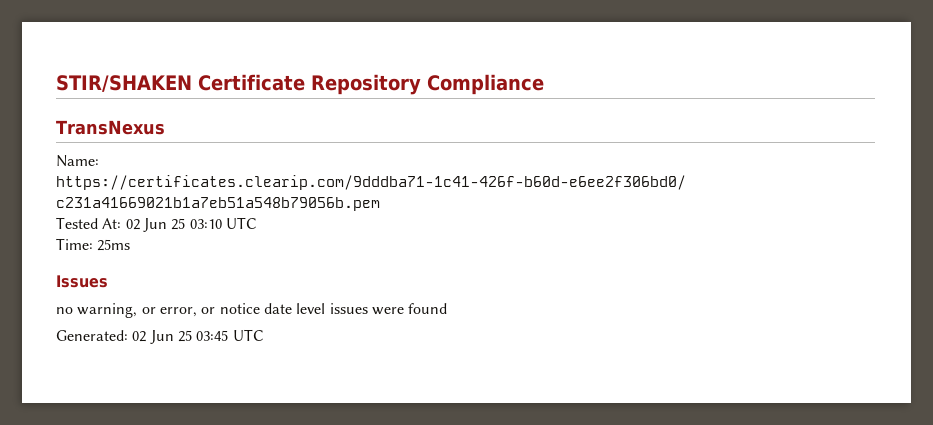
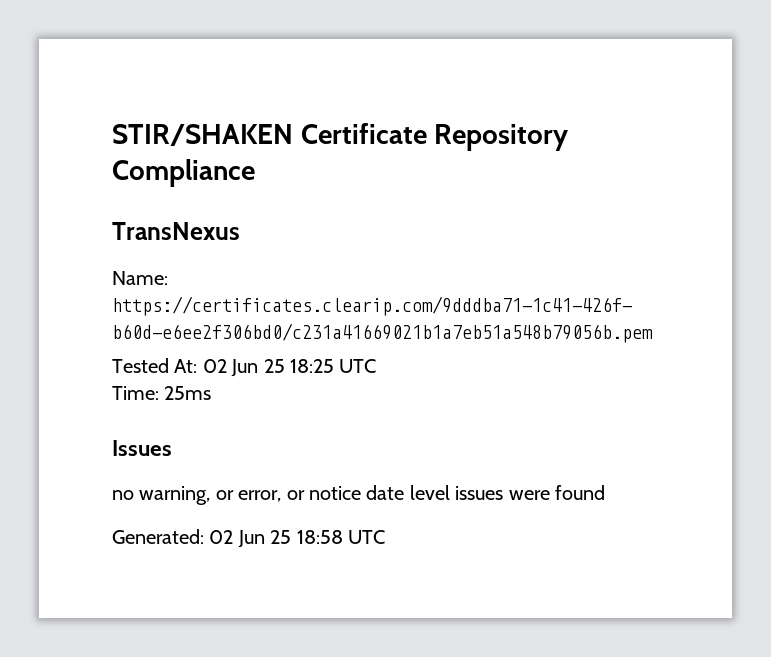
- Tested At: 02 Jun 25 03:10 UTC
+ Tested At: 02 Jun 25 18:25 UTC
- Generated: 02 Jun 25 03:45 UTC
+ Generated: 02 Jun 25 18:58 UTC

